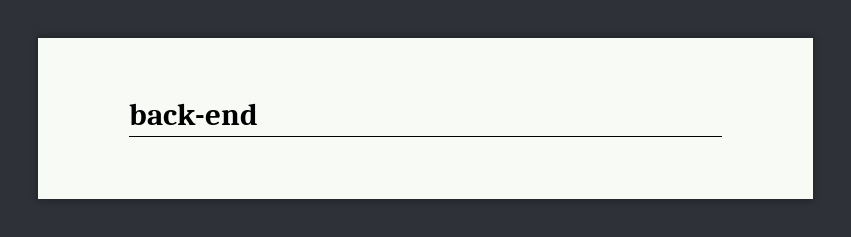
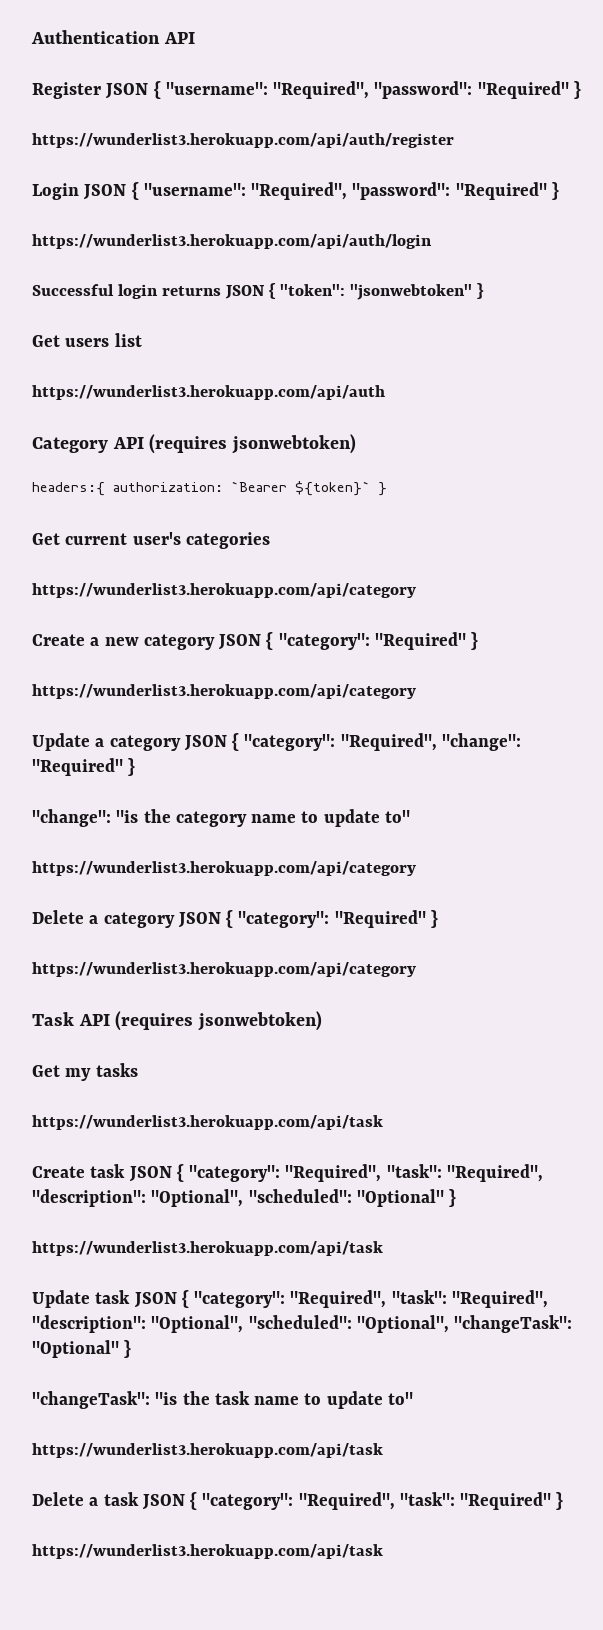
- back-end
+ Authentication API
+ Register JSON { "username": "Required", "password": "Required" }
+ https://wunderlist3.herokuapp.com/api/auth/register
+ Login JSON { "username": "Required", "password": "Required" }
+ https://wunderlist3.herokuapp.com/api/auth/login
+ Successful login returns JSON { "token": "jsonwebtoken" }
+ Get users list
+ https://wunderlist3.herokuapp.com/api/auth
+ Category API (requires jsonwebtoken)
+ headers:{ authorization: `Bearer ${token}` }
+ Get current user's categories
+ https://wunderlist3.herokuapp.com/api/category
+ Create a new category JSON { "category": "Required" }
+ https://wunderlist3.herokuapp.com/api/category
+ Update a category JSON { "category": "Required", "change": "Required" }
+ "change": "is the category name to update to"
+ https://wunderlist3.herokuapp.com/api/category
+ Delete a category JSON { "category": "Required" }
+ https://wunderlist3.herokuapp.com/api/category
+ Task API (requires jsonwebtoken)
+ Get my tasks
+ https://wunderlist3.herokuapp.com/api/task
+ Create task JSON { "category": "Required", "task": "Required", "description": "Optional", "scheduled": "Optional" }
+ https://wunderlist3.herokuapp.com/api/task
+ Update task JSON { "category": "Required", "task": "Required", "description": "Optional", "scheduled": "Optional", "changeTask": "Optional" }
+ "changeTask": "is the task name to update to"
+ https://wunderlist3.herokuapp.com/api/task
+ Delete a task JSON { "category": "Required", "task": "Required" }
+ https://wunderlist3.herokuapp.com/api/task

